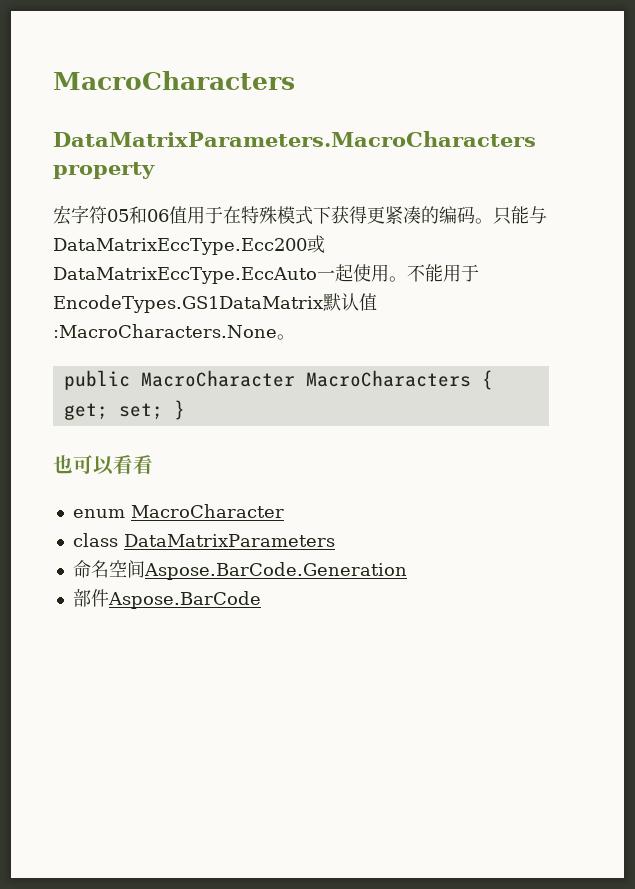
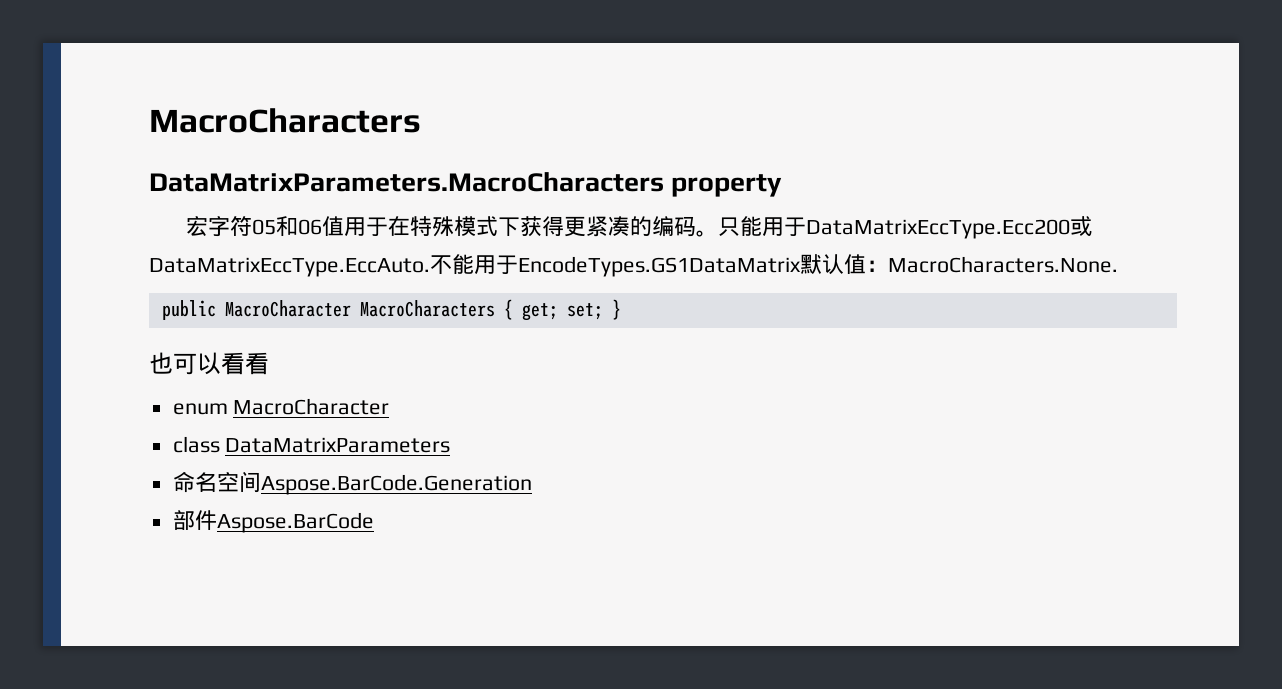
- 只能与DataMatrixEccType.Ecc200或DataMatrixEccType.EccAuto一起使用。不能用于EncodeTypes.GS1DataMatrix默认值:MacroCharacters.None。
+ 只能用于DataMatrixEccType.Ecc200或DataMatrixEccType.EccAuto.不能用于EncodeTypes.GS1DataMatrix默认值：MacroCharacters.None.

